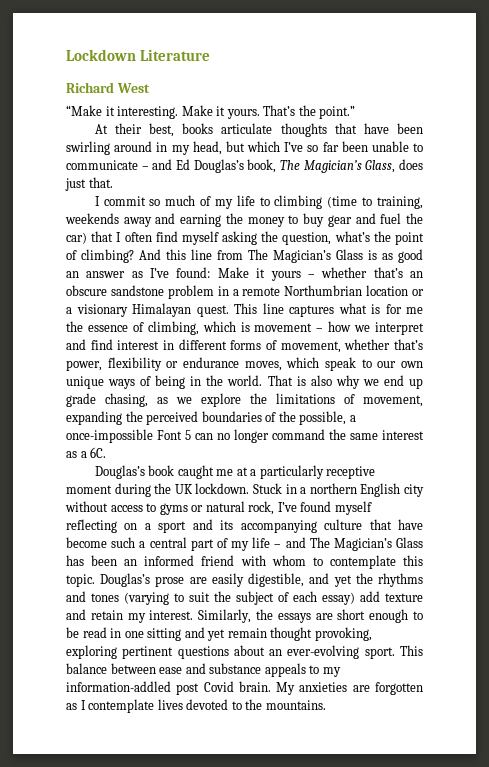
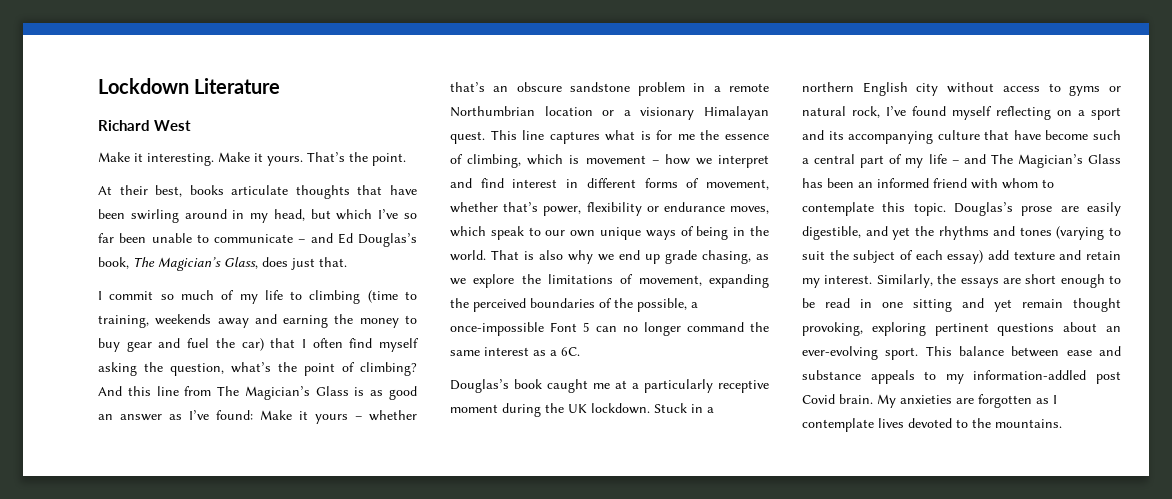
- “Make it interesting.
+ Make it interesting.
- That’s the point.”
+ That’s the point.

